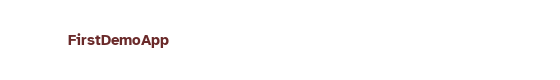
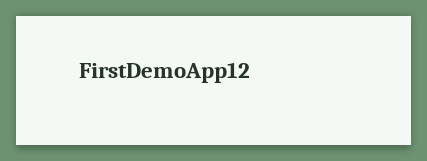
- FirstDemoApp
+ FirstDemoApp12

